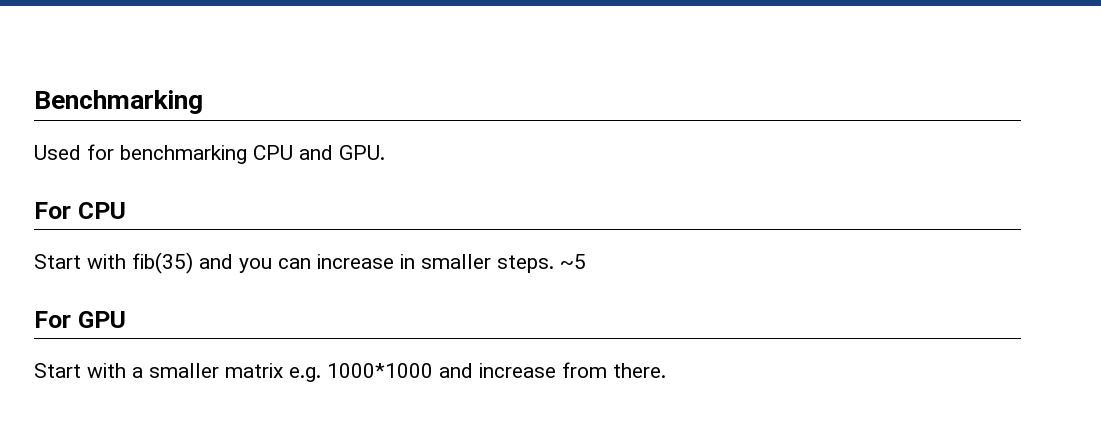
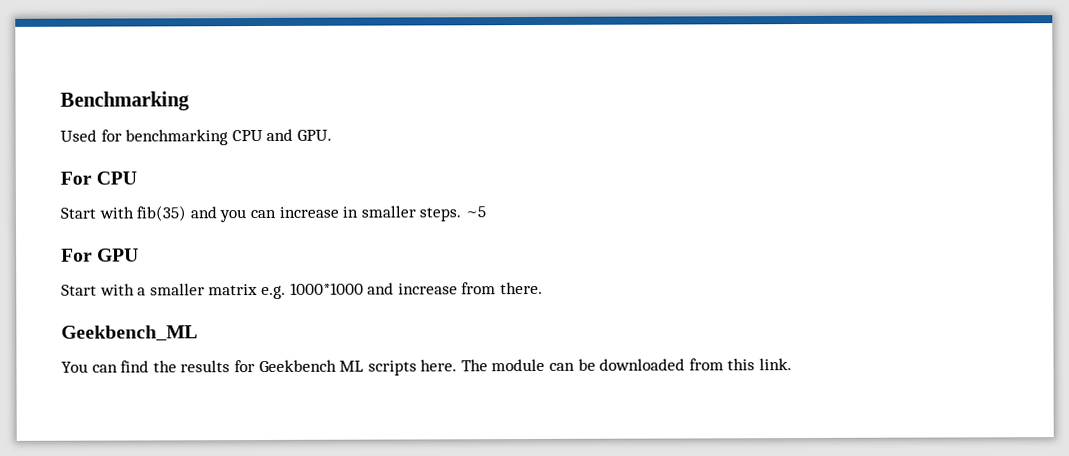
+ Geekbench_ML
+ You can find the results for Geekbench ML scripts here. The module can be downloaded from this link.

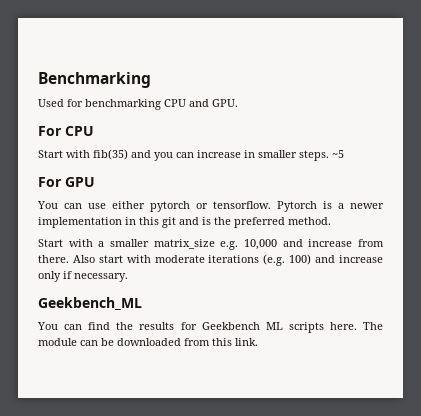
+ You can use either pytorch or tensorflow. Pytorch is a newer implementation in this git and is the preferred method.
- Start with a smaller matrix e.g. 1000*1000 and increase from there.
+ Start with a smaller matrix_size e.g. 10,000 and increase from there. Also start with moderate iterations (e.g. 100) and increase only if necessary.

